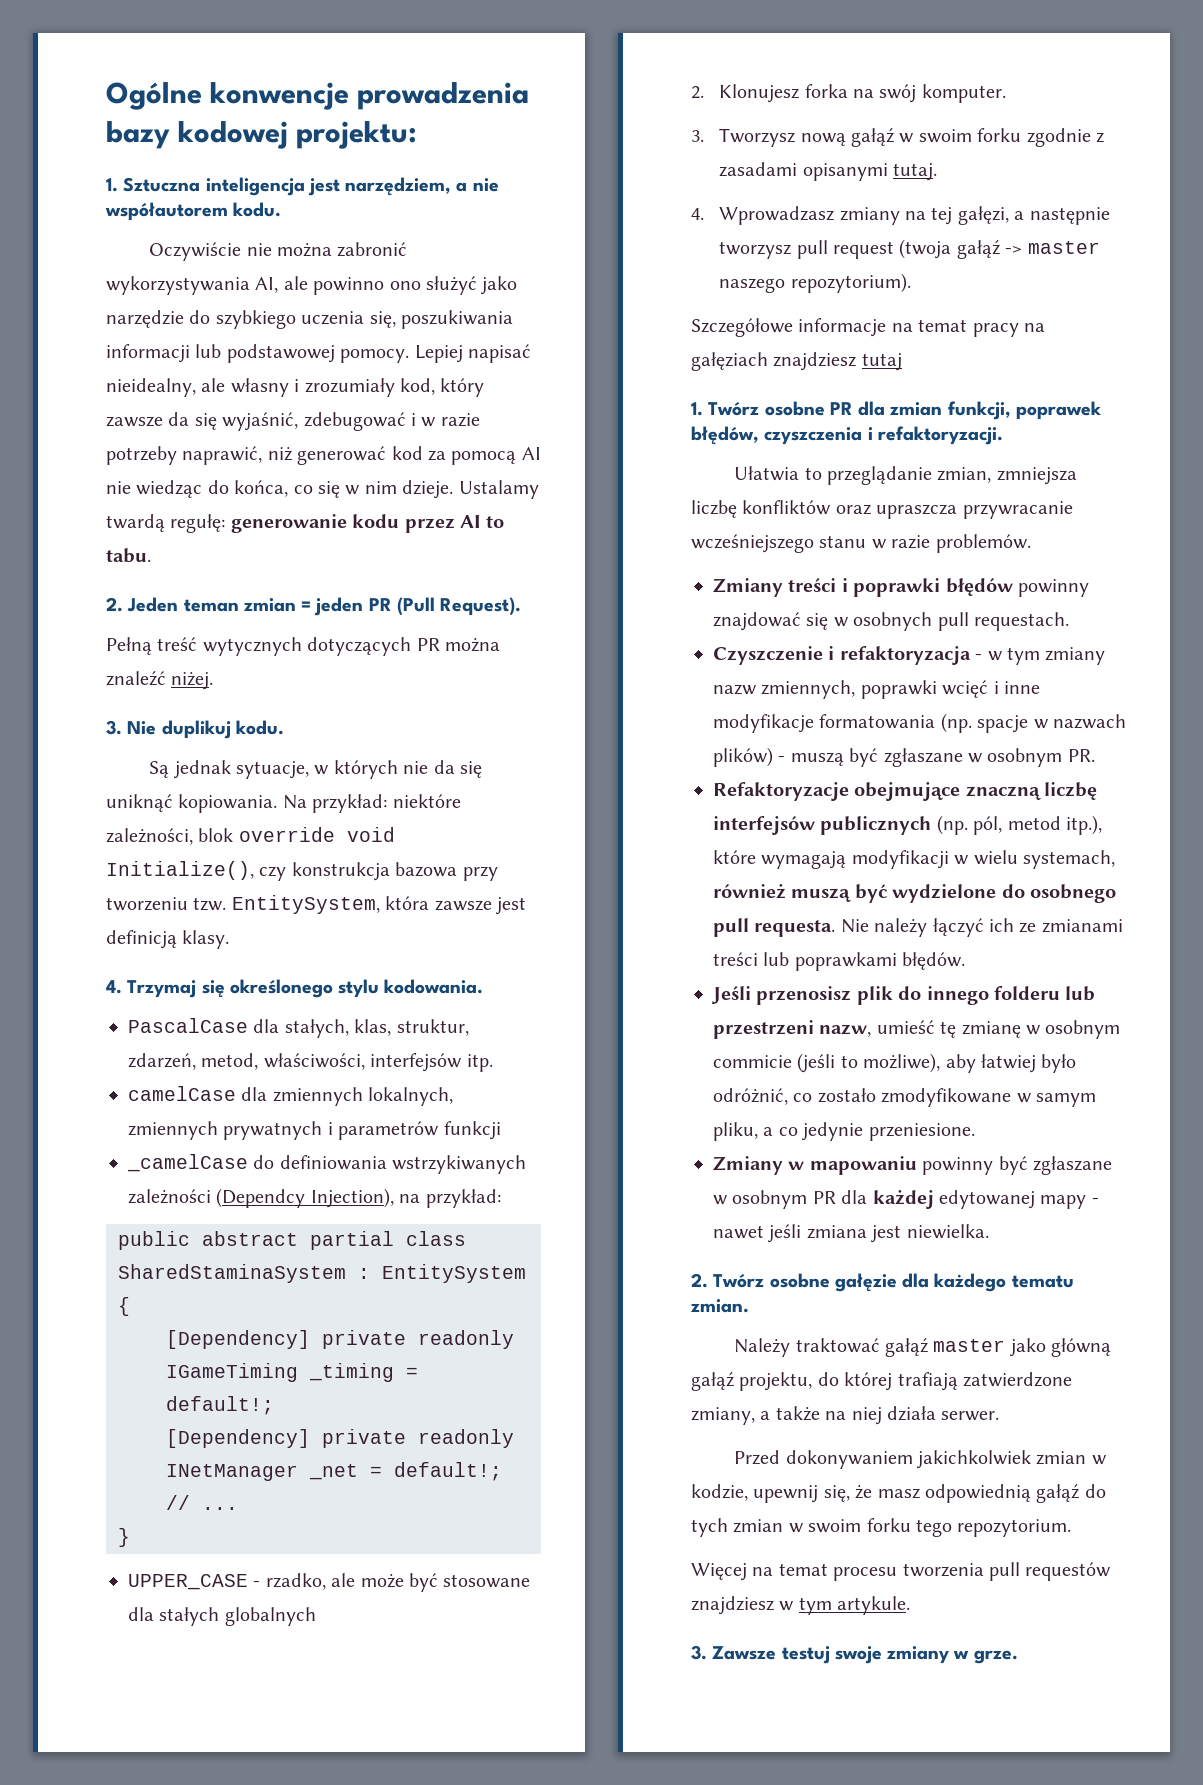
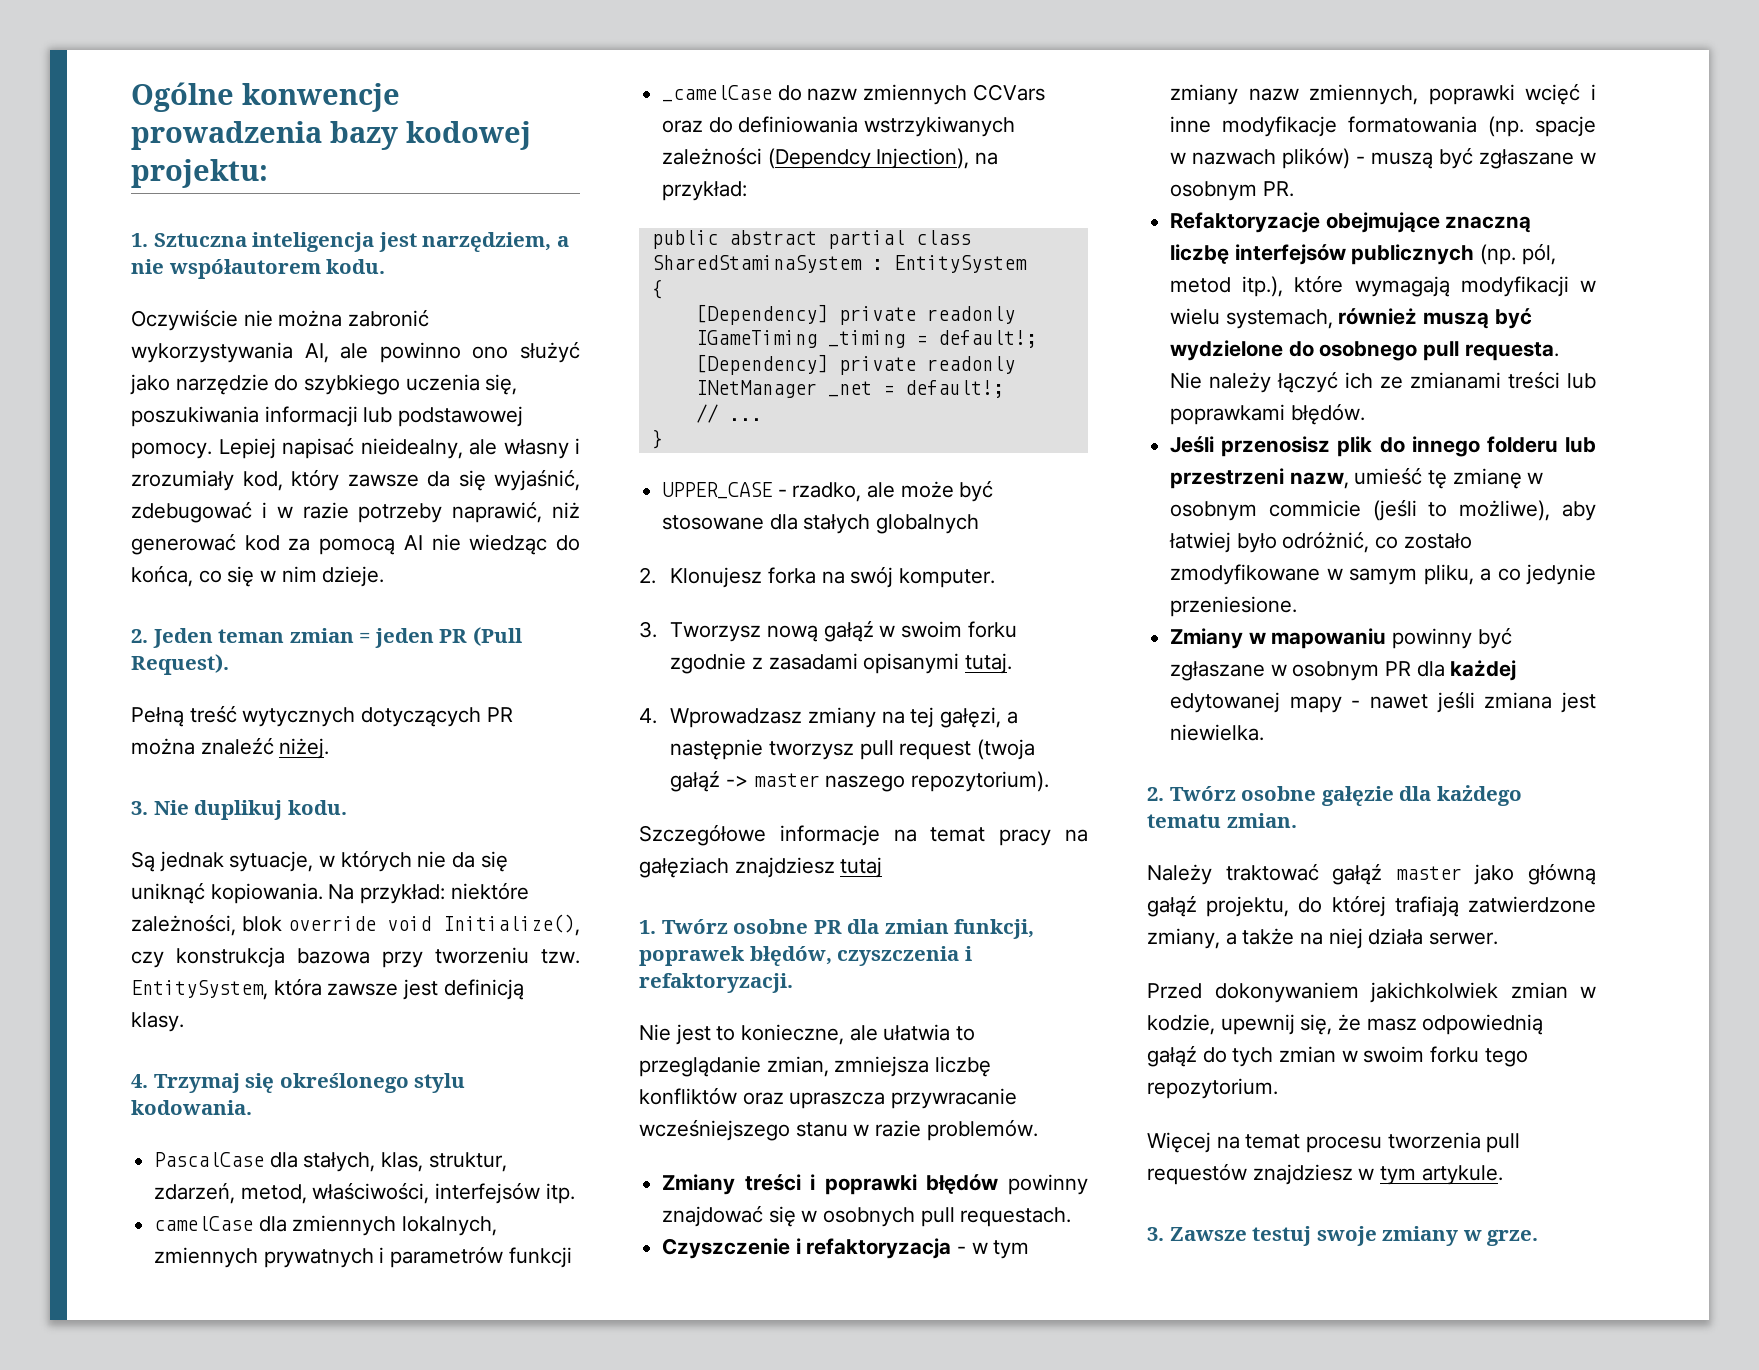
- Ustalamy twardą regułę: generowanie kodu przez AI to tabu.
- _camelCase do definiowania wstrzykiwanych zależności (Dependcy Injection), na przykład:
+ _camelCase do nazw zmiennych CCVars oraz do definiowania wstrzykiwanych zależności (Dependcy Injection), na przykład:
- Ułatwia to przeglądanie zmian, zmniejsza liczbę konfliktów oraz upraszcza przywracanie wcześniejszego stanu w razie problemów.
+ Nie jest to konieczne, ale ułatwia to przeglądanie zmian, zmniejsza liczbę konfliktów oraz upraszcza przywracanie wcześniejszego stanu w razie problemów.

